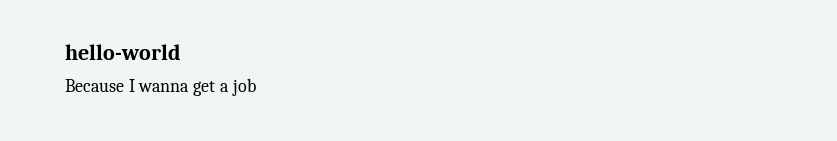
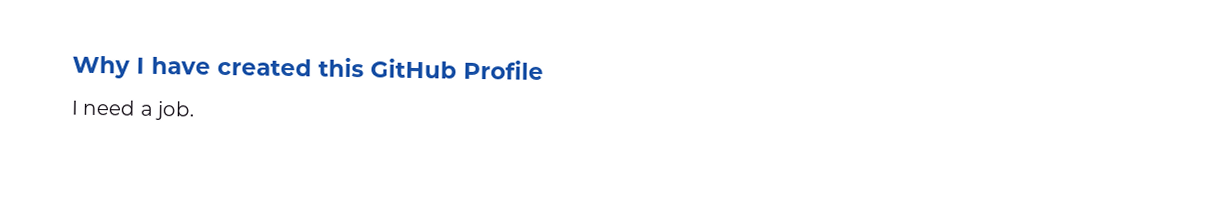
- hello-world
- Because I wanna get a job
+ Why I have created this GitHub Profile
+ I need a job.

